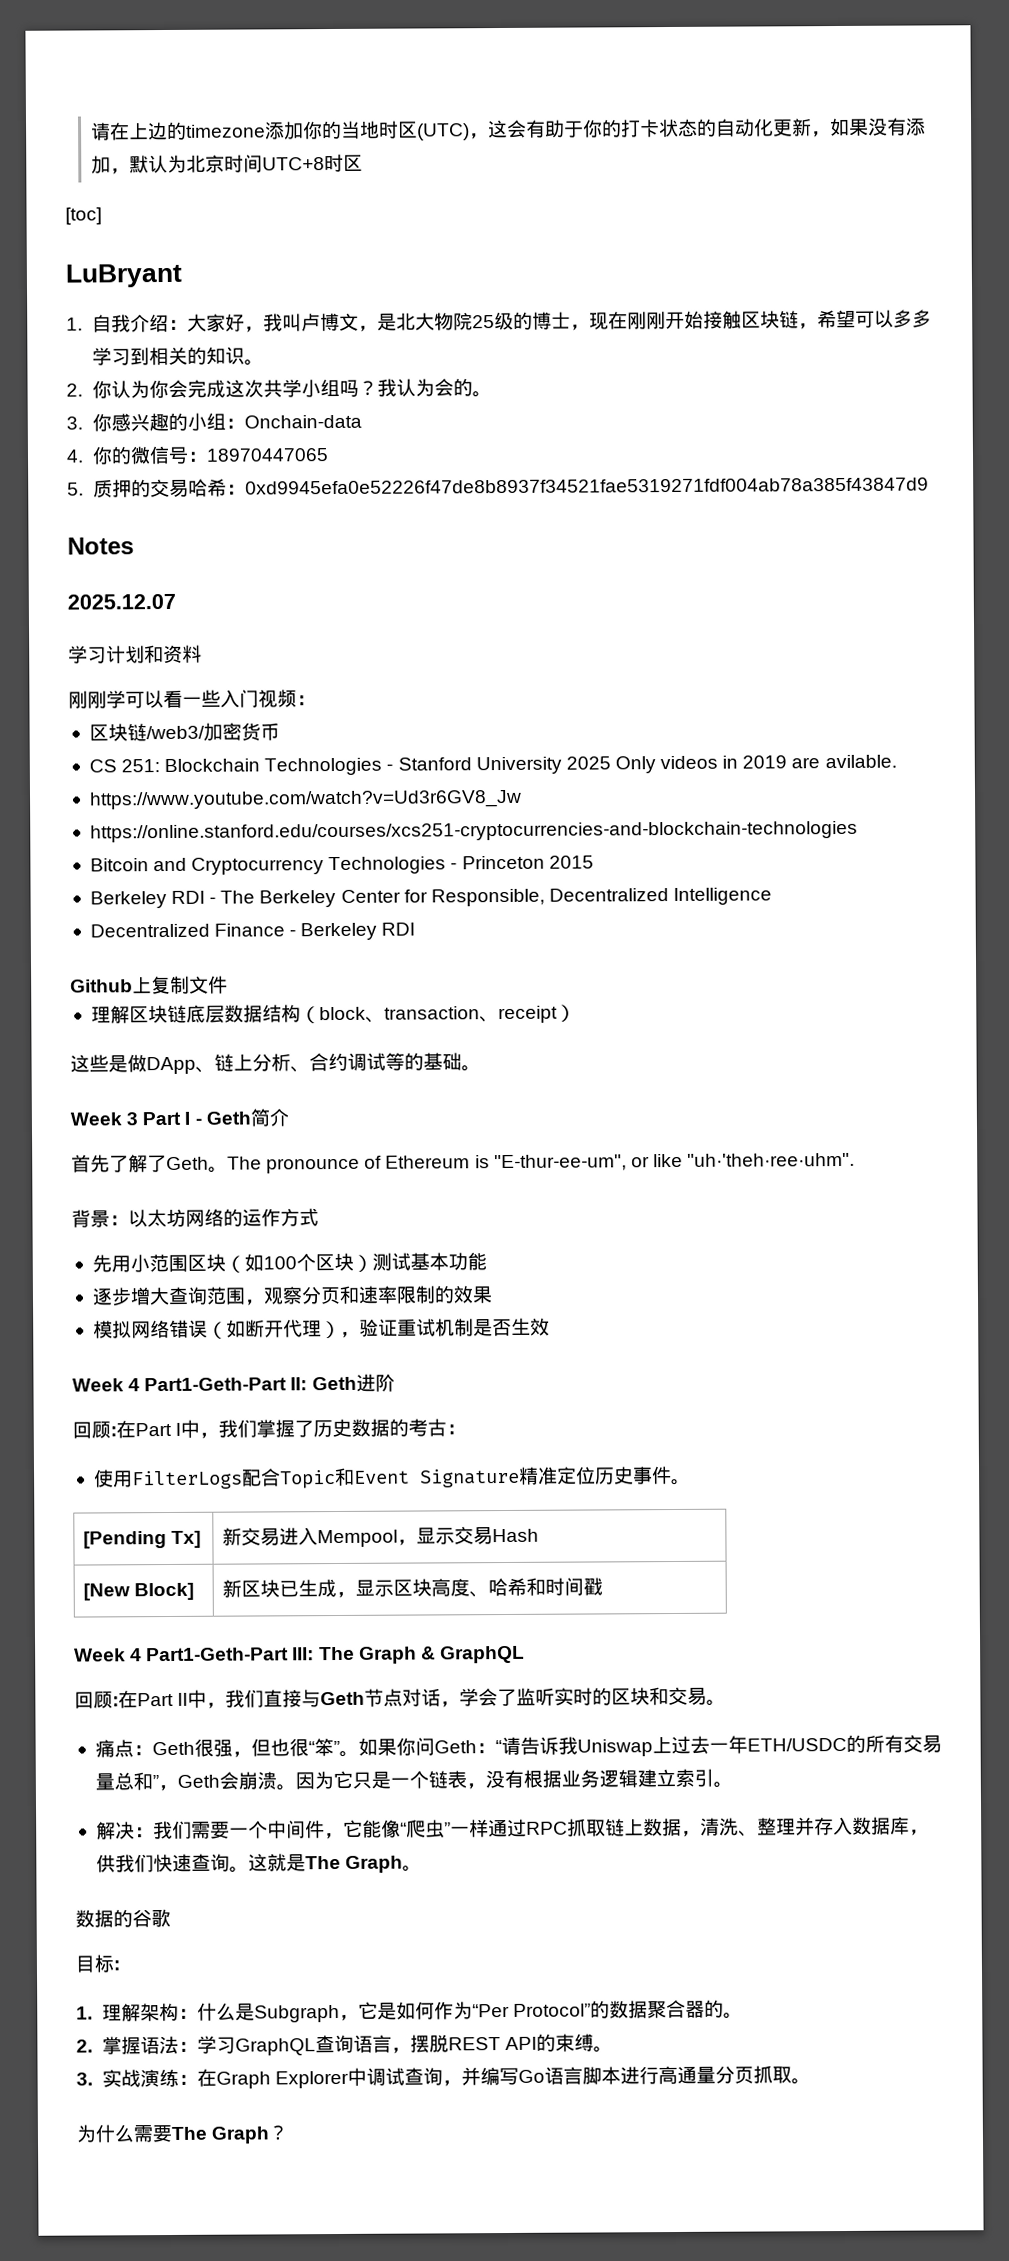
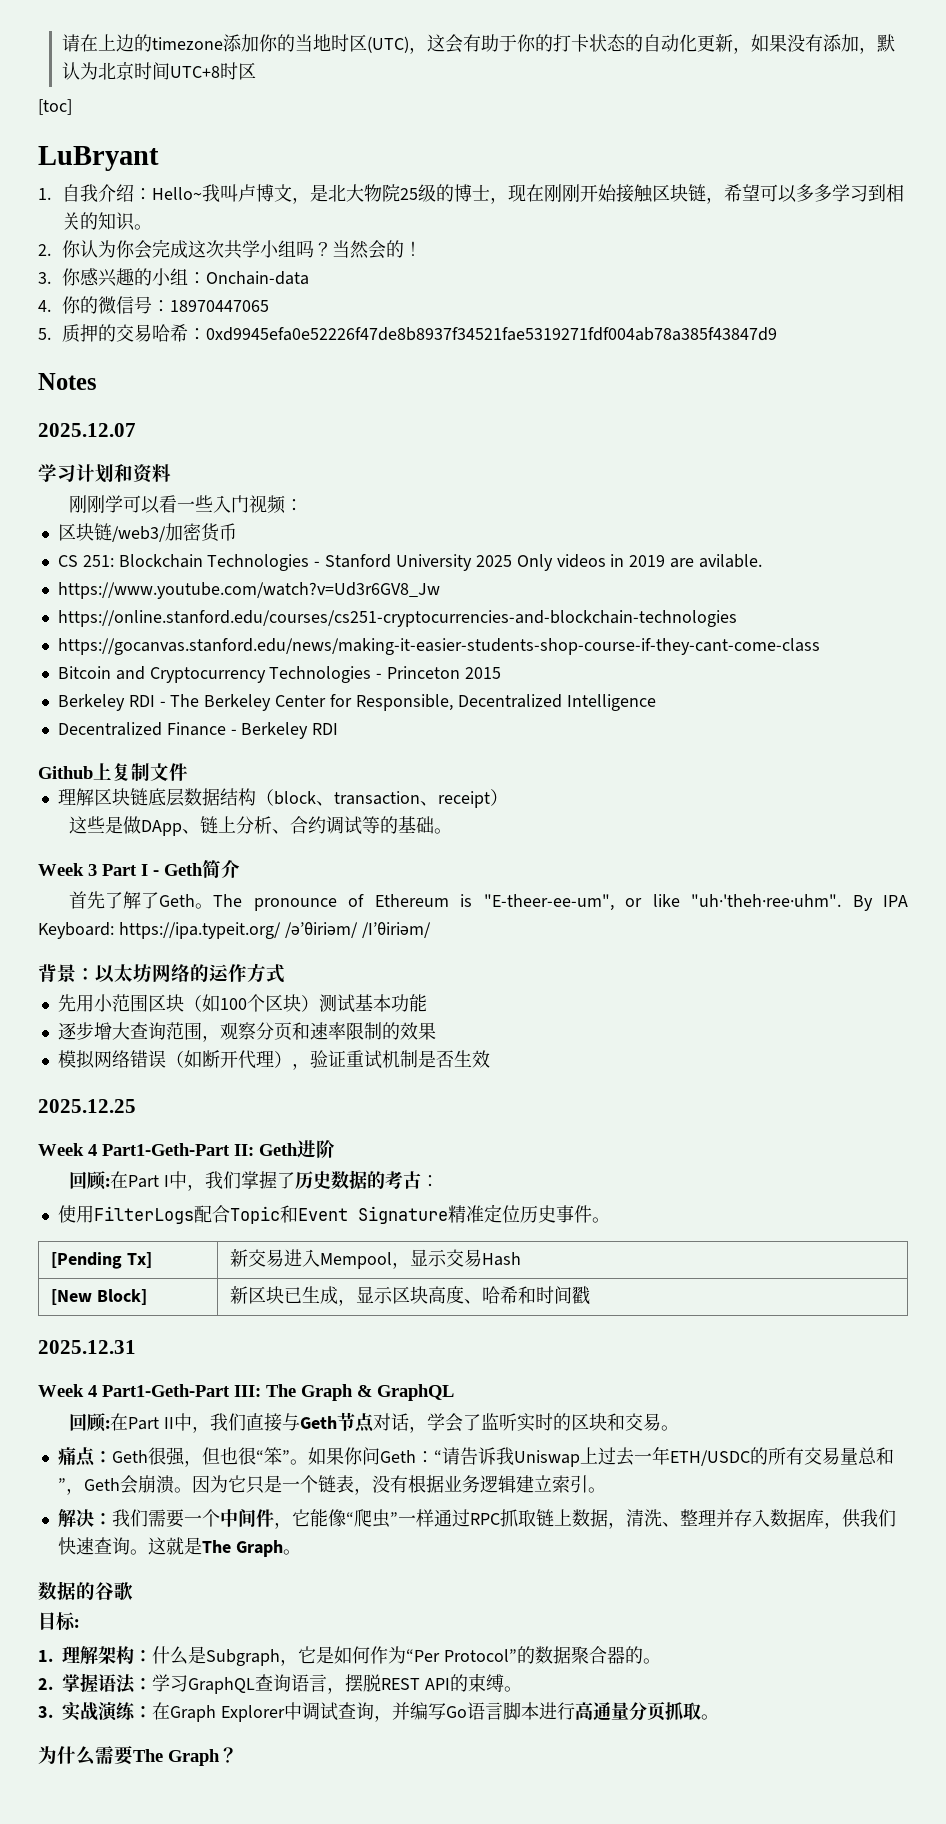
- 1.自我介绍：大家好，我叫卢博文，是北大物院25级的博士，现在刚刚开始接触区块链，希望可以多多学习到相关的知识。
+ 1.自我介绍：Hello~我叫卢博文，是北大物院25级的博士，现在刚刚开始接触区块链，希望可以多多学习到相关的知识。
- 我认为会的。
+ 当然会的！
- https://online.stanford.edu/courses/xcs251-cryptocurrencies-and-blockchain-technologies
+ https://online.stanford.edu/courses/cs251-cryptocurrencies-and-blockchain-technologies
+ https://gocanvas.stanford.edu/news/making-it-easier-students-shop-course-if-they-cant-come-class
- The pronounce of Ethereum is "E-thur-ee-um", or like "uh·'theh·ree·uhm".
+ The pronounce of Ethereum is "E-theer-ee-um", or like "uh·'theh·ree·uhm". By IPA Keyboard: https://ipa.typeit.org/ /ə’θiriəm/ /I’θiriəm/
+ 2025.12.25
+ 2025.12.31

